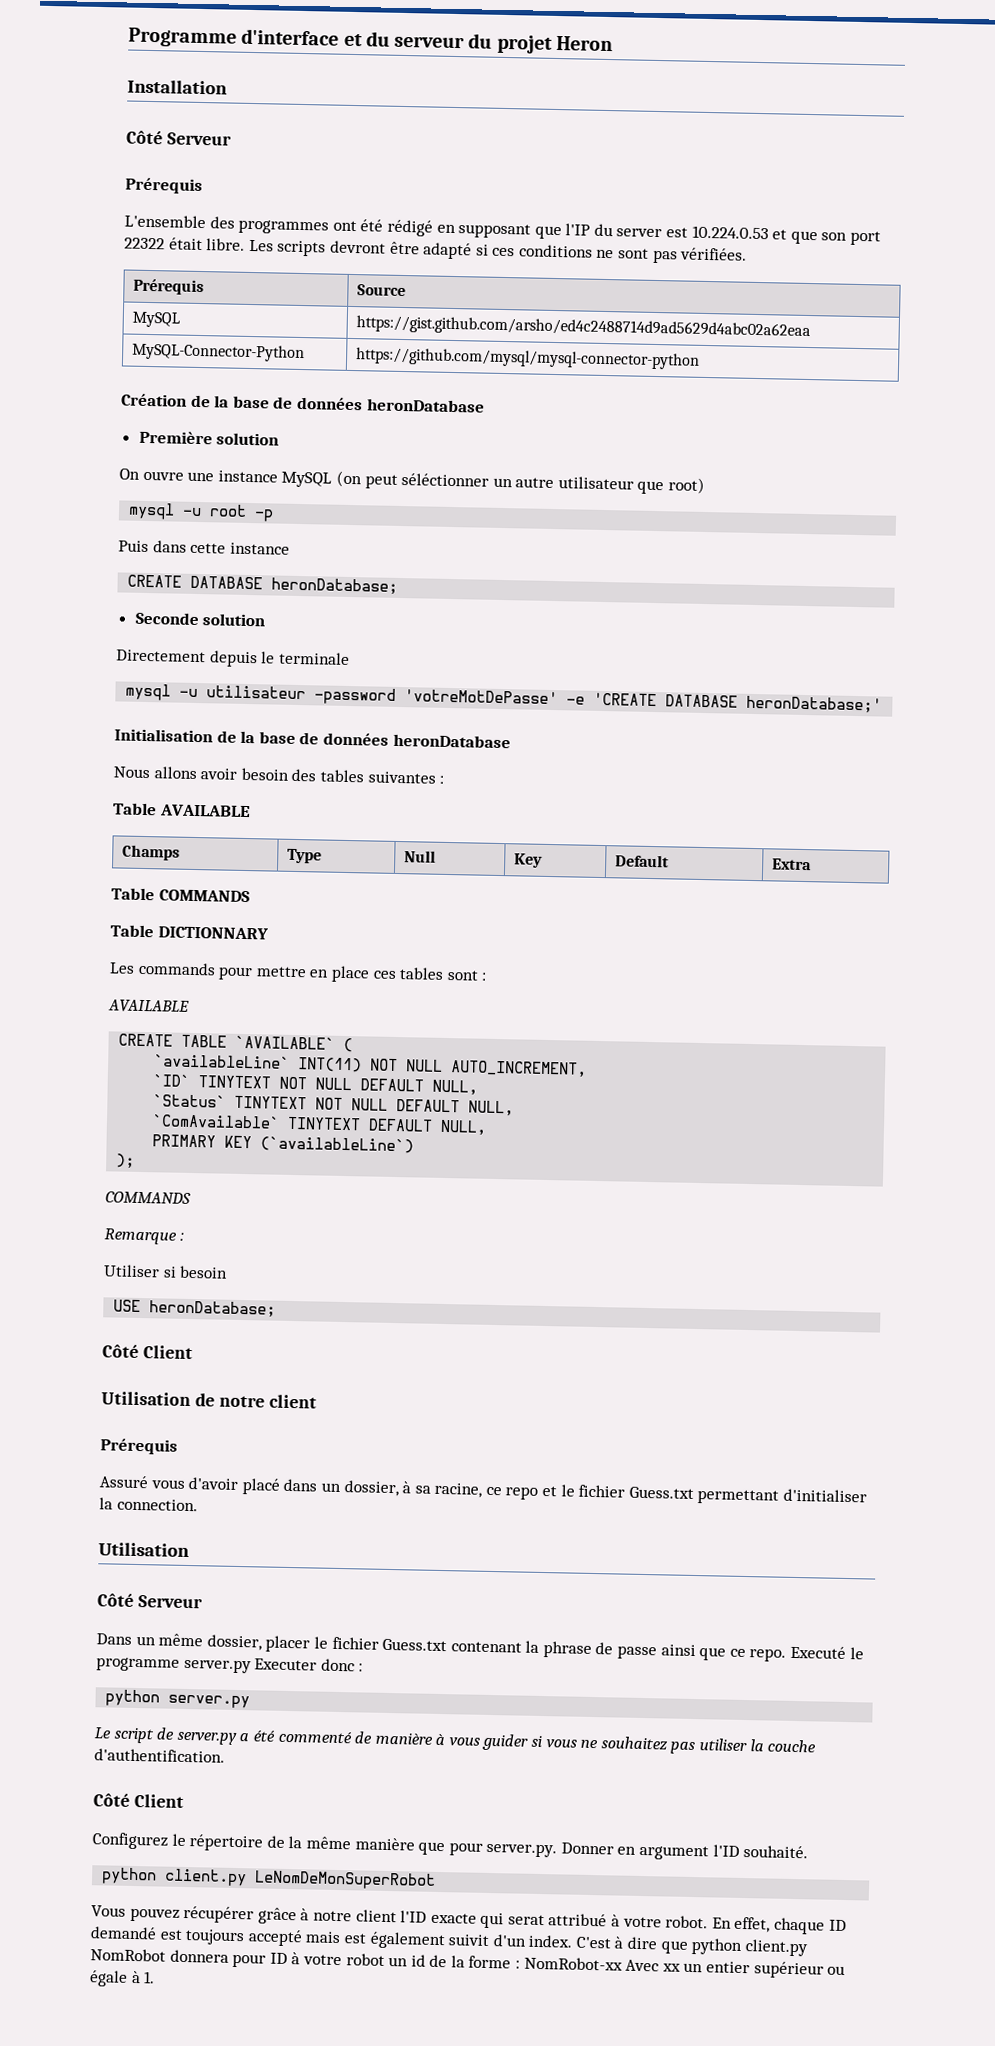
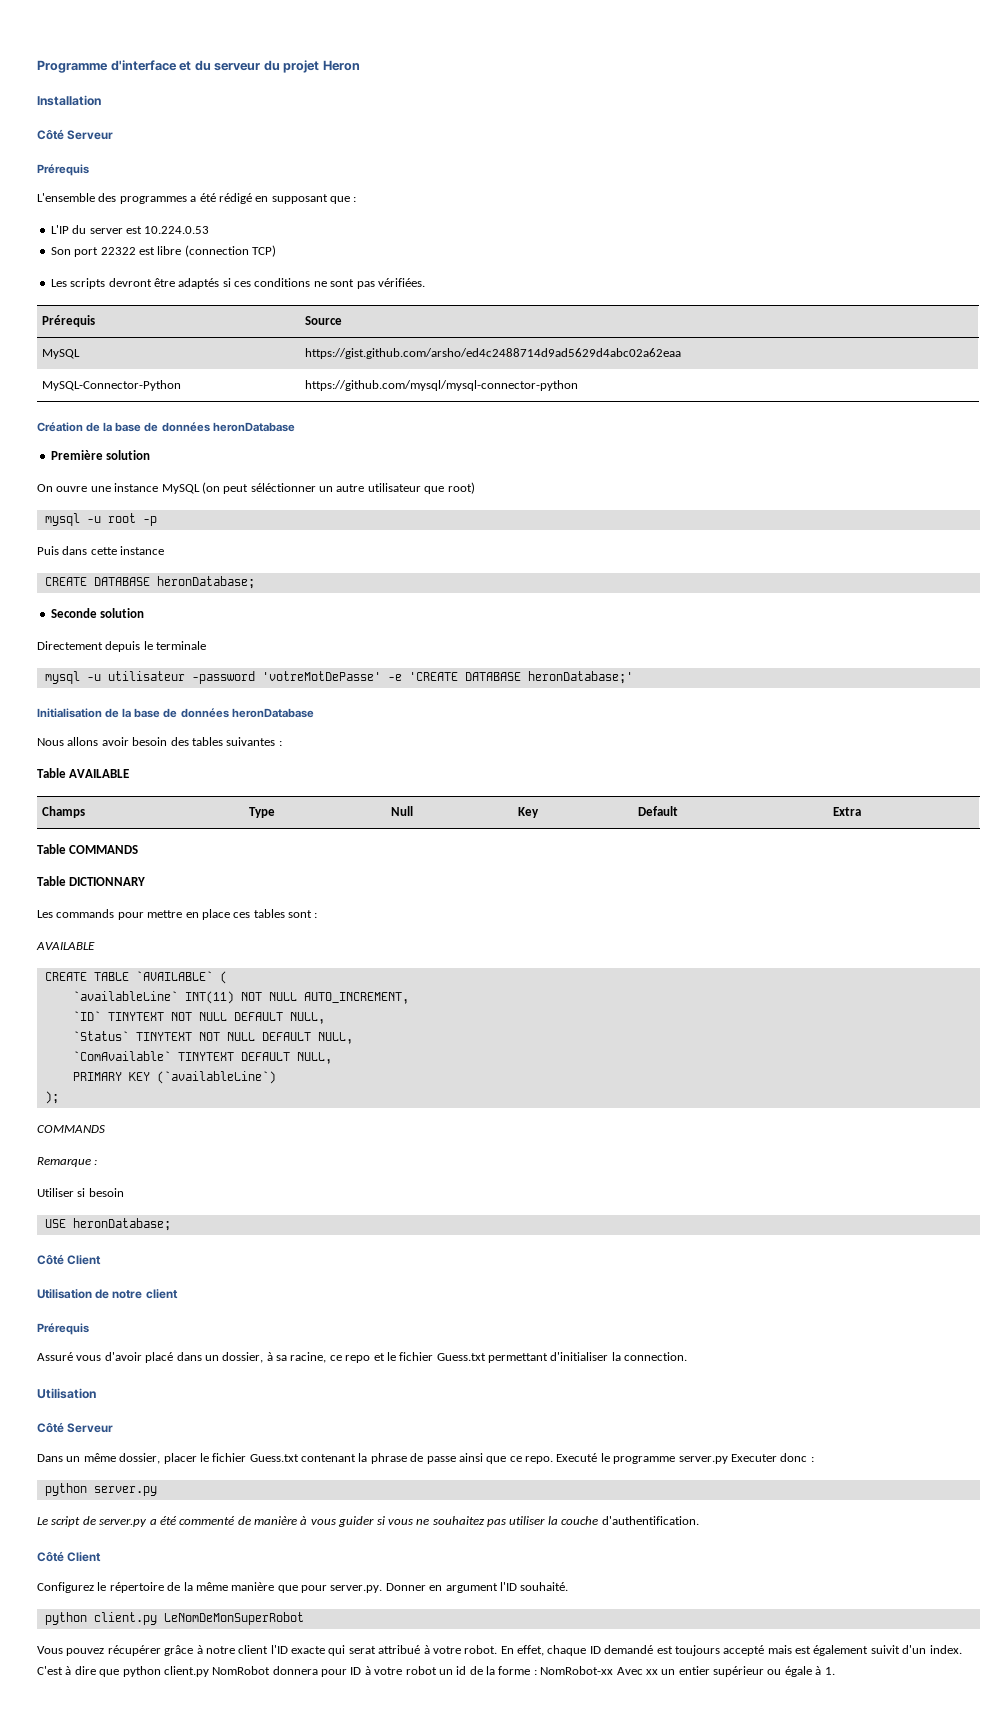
- L'ensemble des programmes ont été rédigé en supposant que l'IP du server est 10.224.0.53 et que son port 22322 était libre. Les scripts devront être adapté si ces conditions ne sont pas vérifiées.
+ L'ensemble des programmes a été rédigé en supposant que :
+ L'IP du server est 10.224.0.53
+ Son port 22322 est libre (connection TCP)
+ Les scripts devront être adaptés si ces conditions ne sont pas vérifiées.

